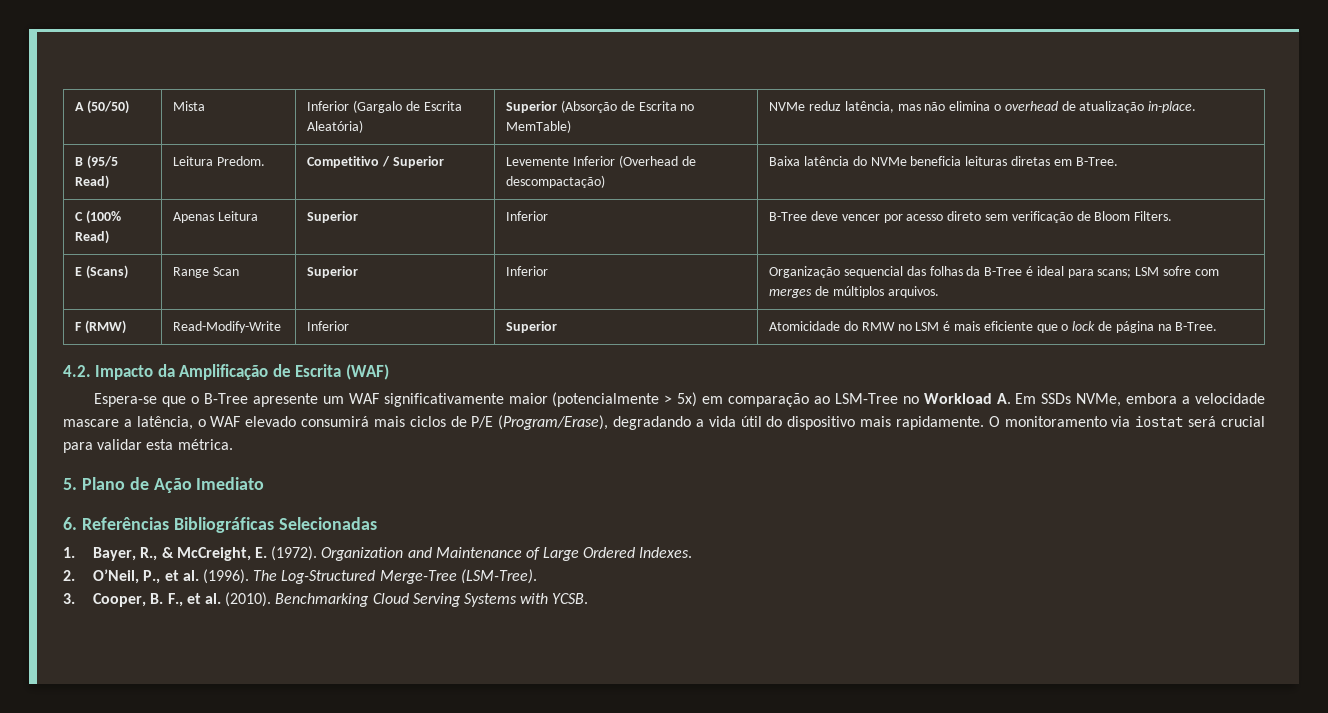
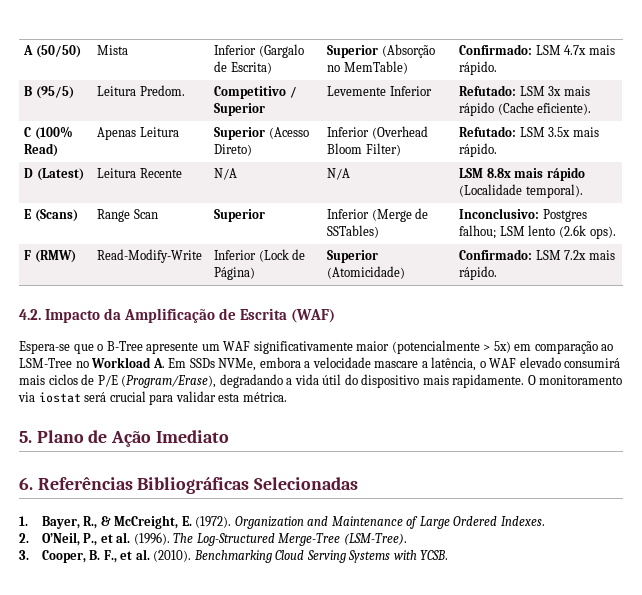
- A (50/50) | Mista | Inferior (Gargalo de Escrita Aleatória) | Superior (Absorção de Escrita no MemTable) | NVMe reduz latência, mas não elimina o overhead de atualização in-place.
+ A (50/50) | Mista | Inferior (Gargalo de Escrita) | Superior (Absorção no MemTable) | Confirmado: LSM 4.7x mais rápido.
- B (95/5 Read) | Leitura Predom. | Competitivo / Superior | Levemente Inferior (Overhead de descompactação) | Baixa latência do NVMe beneficia leituras diretas em B-Tree.
+ B (95/5) | Leitura Predom. | Competitivo / Superior | Levemente Inferior | Refutado: LSM 3x mais rápido (Cache eficiente).
- C (100% Read) | Apenas Leitura | Superior | Inferior | B-Tree deve vencer por acesso direto sem verificação de Bloom Filters.
+ C (100% Read) | Apenas Leitura | Superior (Acesso Direto) | Inferior (Overhead Bloom Filter) | Refutado: LSM 3.5x mais rápido.
+ D (Latest) | Leitura Recente | N/A | N/A | LSM 8.8x mais rápido (Localidade temporal).
- E (Scans) | Range Scan | Superior | Inferior | Organização sequencial das folhas da B-Tree é ideal para scans; LSM sofre com merges de múltiplos arquivos.
- F (RMW) | Read-Modify-Write | Inferior | Superior | Atomicidade do RMW no LSM é mais eficiente que o lock de página na B-Tree.
+ E (Scans) | Range Scan | Superior | Inferior (Merge de SSTables) | Inconclusivo: Postgres falhou; LSM lento (2.6k ops).
+ F (RMW) | Read-Modify-Write | Inferior (Lock de Página) | Superior (Atomicidade) | Confirmado: LSM 7.2x mais rápido.

